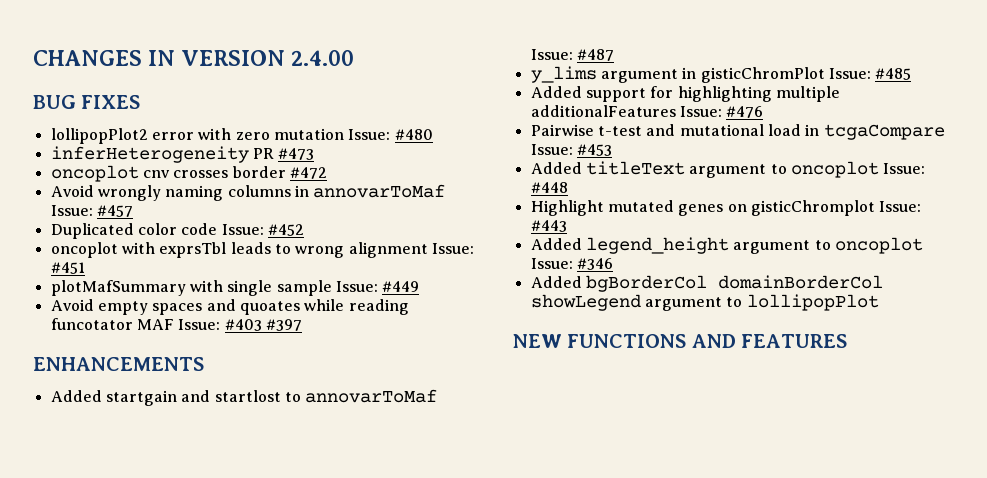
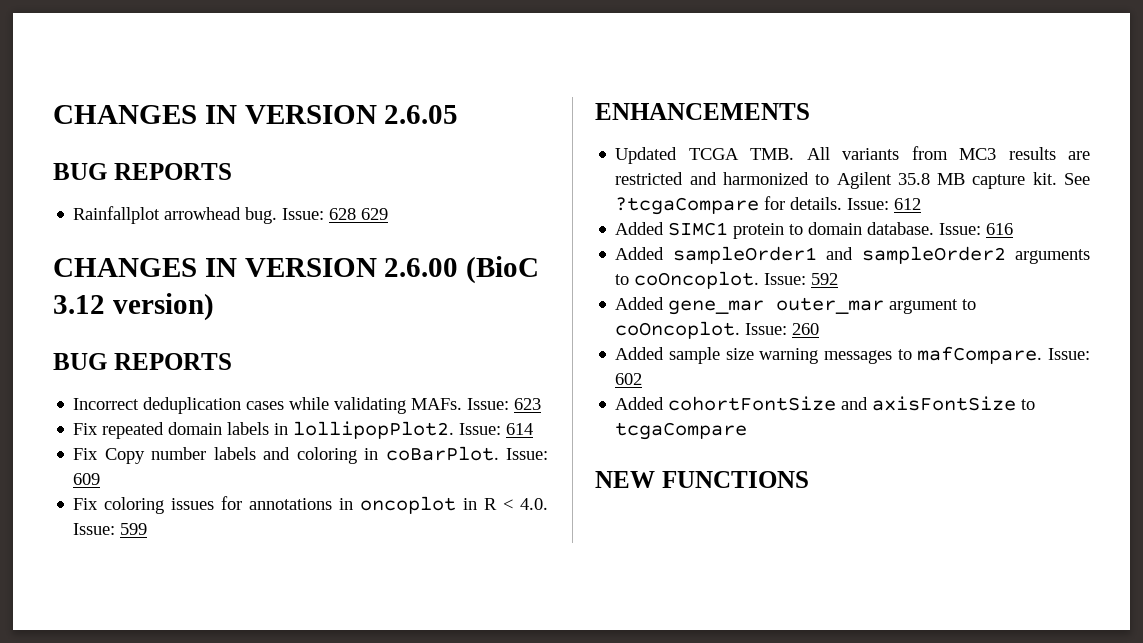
- CHANGES IN VERSION 2.4.00
- BUG FIXES
- lollipopPlot2 error with zero mutation Issue: #480
- inferHeterogeneity PR #473
- oncoplot cnv crosses border #472
- Avoid wrongly naming columns in annovarToMaf Issue: #457
- Duplicated color code Issue: #452
- oncoplot with exprsTbl leads to wrong alignment Issue: #451
- plotMafSummary with single sample Issue: #449
- Avoid empty spaces and quoates while reading funcotator MAF Issue: #403 #397
+ CHANGES IN VERSION 2.6.05
+ BUG REPORTS
+ Rainfallplot arrowhead bug. Issue: 628 629
+ CHANGES IN VERSION 2.6.00 (BioC 3.12 version)
+ BUG REPORTS
+ Incorrect deduplication cases while validating MAFs. Issue: 623
+ Fix repeated domain labels in lollipopPlot2. Issue: 614
+ Fix Copy number labels and coloring in coBarPlot. Issue: 609
+ Fix coloring issues for annotations in oncoplot in R < 4.0. Issue: 599
  ENHANCEMENTS
- Added startgain and startlost to annovarToMaf Issue: #487
- y_lims argument in gisticChromPlot Issue: #485
- Added support for highlighting multiple additionalFeatures Issue: #476
- Pairwise t-test and mutational load in tcgaCompare Issue: #453
- Added titleText argument to oncoplot Issue: #448
- Highlight mutated genes on gisticChromplot Issue: #443
- Added legend_height argument to oncoplot Issue: #346
- Added bgBorderCol domainBorderCol showLegend argument to lollipopPlot
+ Updated TCGA TMB. All variants from MC3 results are restricted and harmonized to Agilent 35.8 MB capture kit. See ?tcgaCompare for details. Issue: 612
+ Added SIMC1 protein to domain database. Issue: 616
+ Added sampleOrder1 and sampleOrder2 arguments to coOncoplot. Issue: 592
+ Added gene_mar outer_mar argument to coOncoplot. Issue: 260
+ Added sample size warning messages to mafCompare. Issue: 602
+ Added cohortFontSize and axisFontSize to tcgaCompare
- NEW FUNCTIONS AND FEATURES
+ NEW FUNCTIONS

